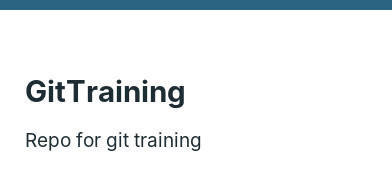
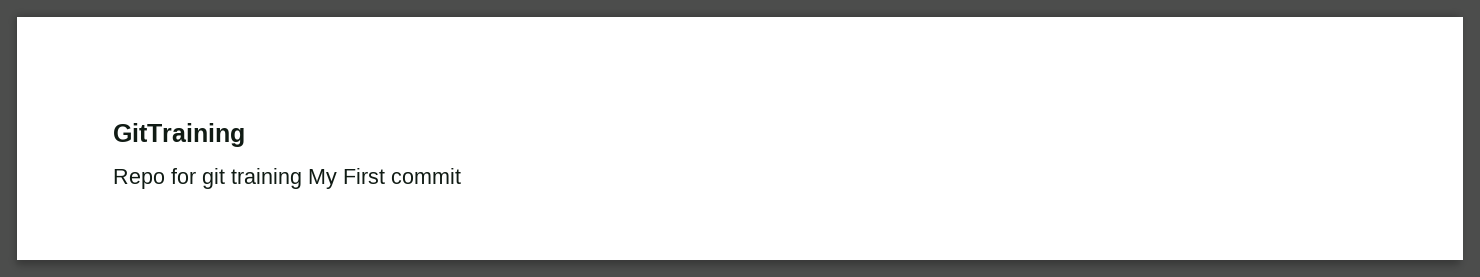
- Repo for git training
+ Repo for git training My First commit

